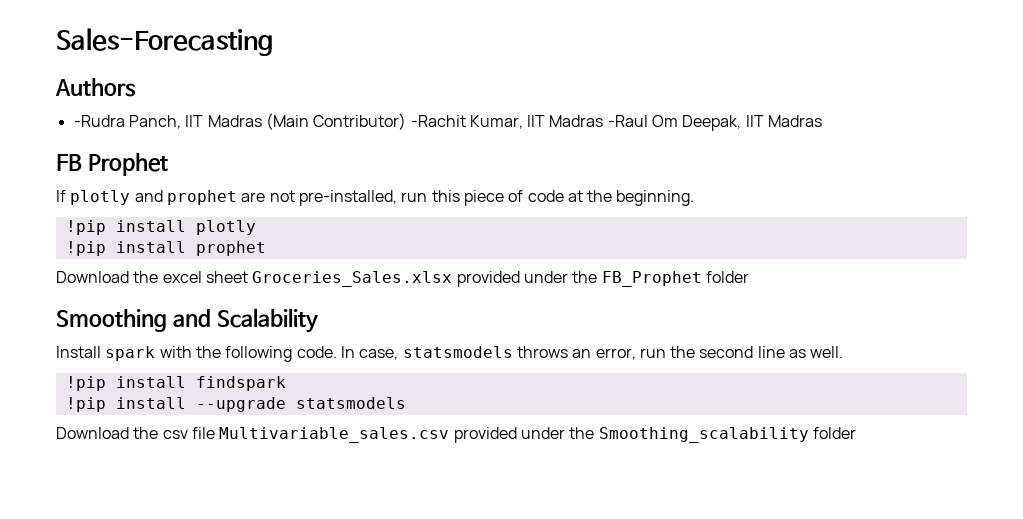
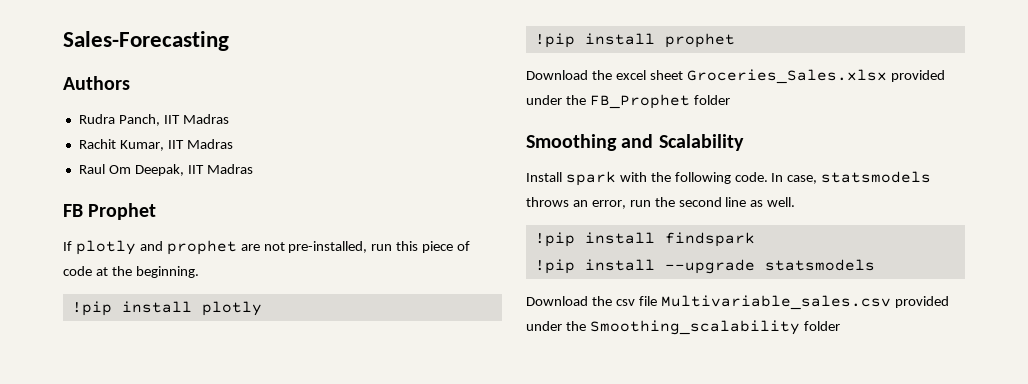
- -Rudra Panch, IIT Madras (Main Contributor) -Rachit Kumar, IIT Madras -Raul Om Deepak, IIT Madras
+ Rudra Panch, IIT Madras
+ Rachit Kumar, IIT Madras
+ Raul Om Deepak, IIT Madras

